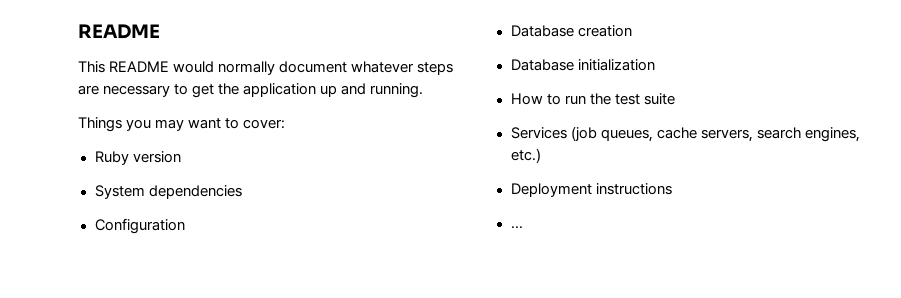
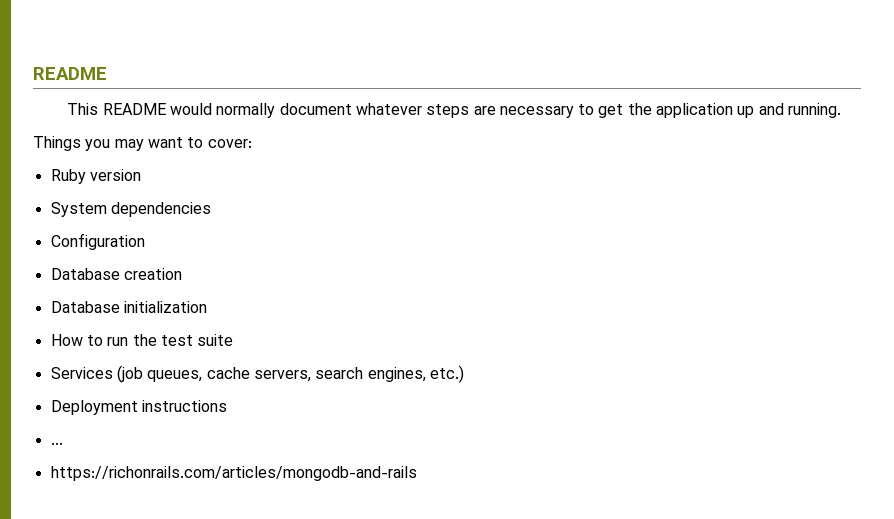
+ https://richonrails.com/articles/mongodb-and-rails

